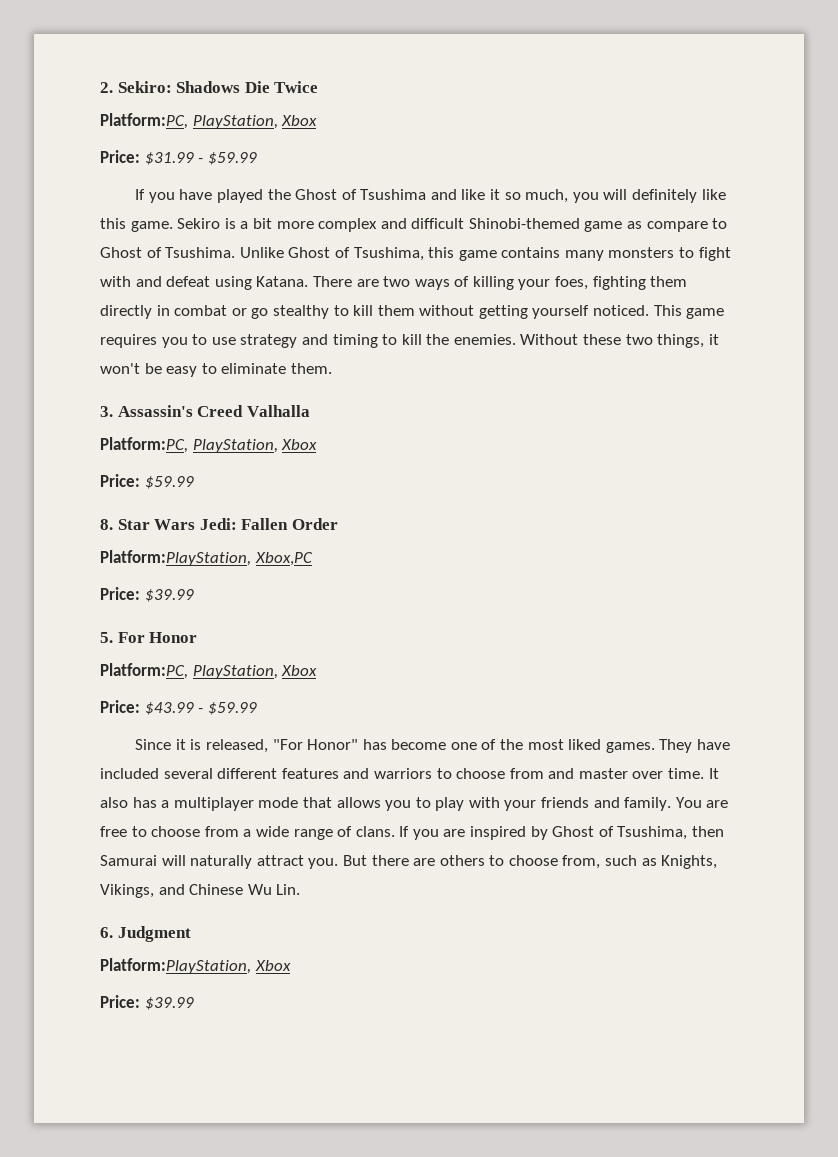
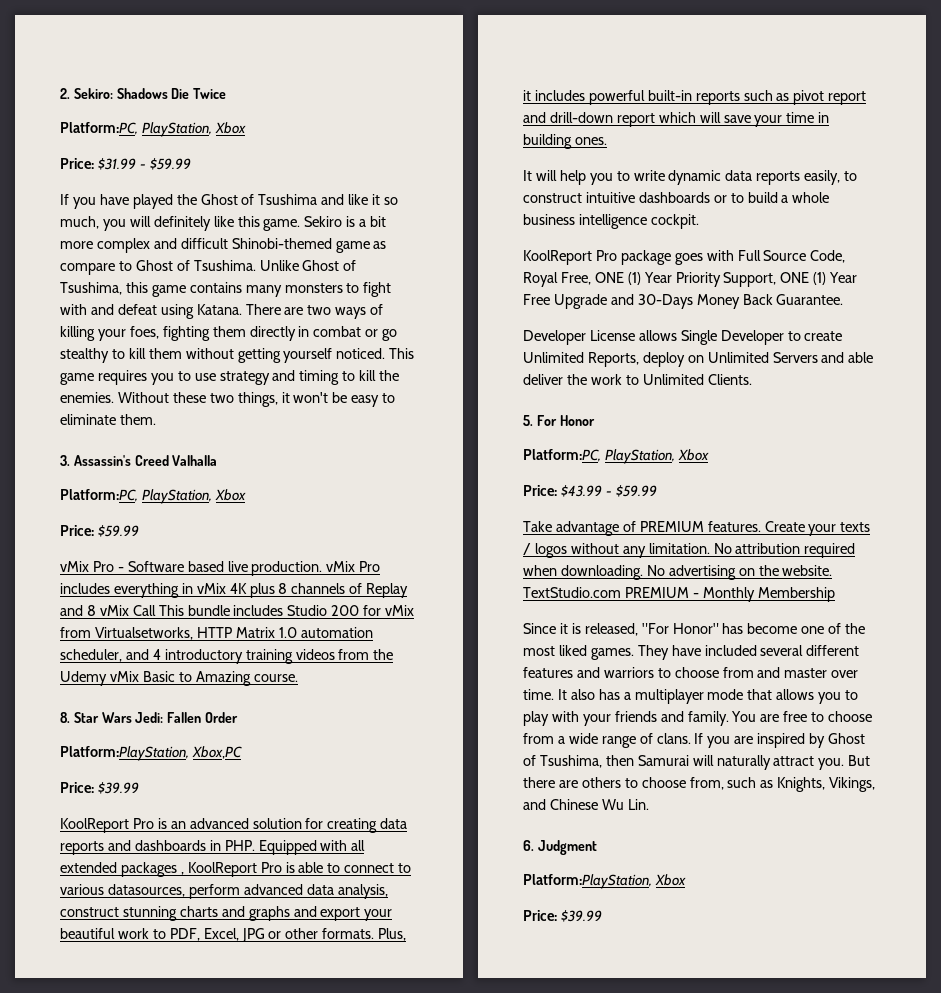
+ vMix Pro - Software based live production. vMix Pro includes everything in vMix 4K plus 8 channels of Replay and 8 vMix Call This bundle includes Studio 200 for vMix from Virtualsetworks, HTTP Matrix 1.0 automation scheduler, and 4 introductory training videos from the Udemy vMix Basic to Amazing course.
+ KoolReport Pro is an advanced solution for creating data reports and dashboards in PHP. Equipped with all extended packages , KoolReport Pro is able to connect to various datasources, perform advanced data analysis, construct stunning charts and graphs and export your beautiful work to PDF, Excel, JPG or other formats. Plus, it includes powerful built-in reports such as pivot report and drill-down report which will save your time in building ones.
+ It will help you to write dynamic data reports easily, to construct intuitive dashboards or to build a whole business intelligence cockpit.
+ KoolReport Pro package goes with Full Source Code, Royal Free, ONE (1) Year Priority Support, ONE (1) Year Free Upgrade and 30-Days Money Back Guarantee.
+ Developer License allows Single Developer to create Unlimited Reports, deploy on Unlimited Servers and able deliver the work to Unlimited Clients.
+ Take advantage of PREMIUM features. Create your texts / logos without any limitation. No attribution required when downloading. No advertising on the website. TextStudio.com PREMIUM - Monthly Membership

